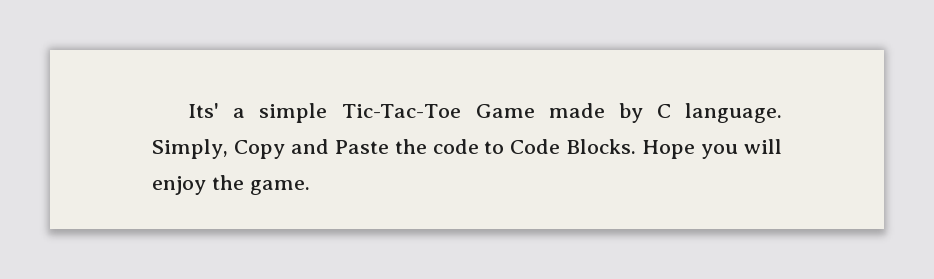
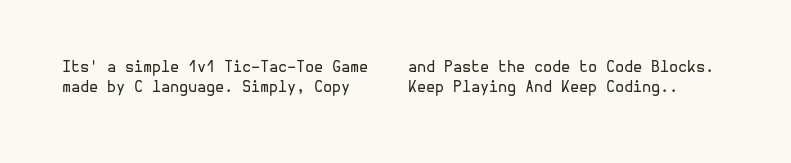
- Its' a simple Tic-Tac-Toe Game made by C language.
+ Its' a simple 1v1 Tic-Tac-Toe Game made by C language.
- Hope you will enjoy the game.
+ Keep Playing And Keep Coding..

